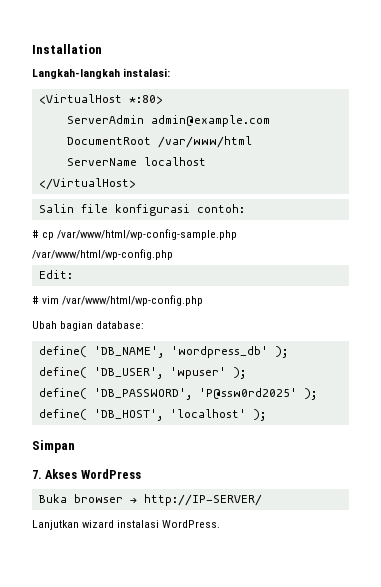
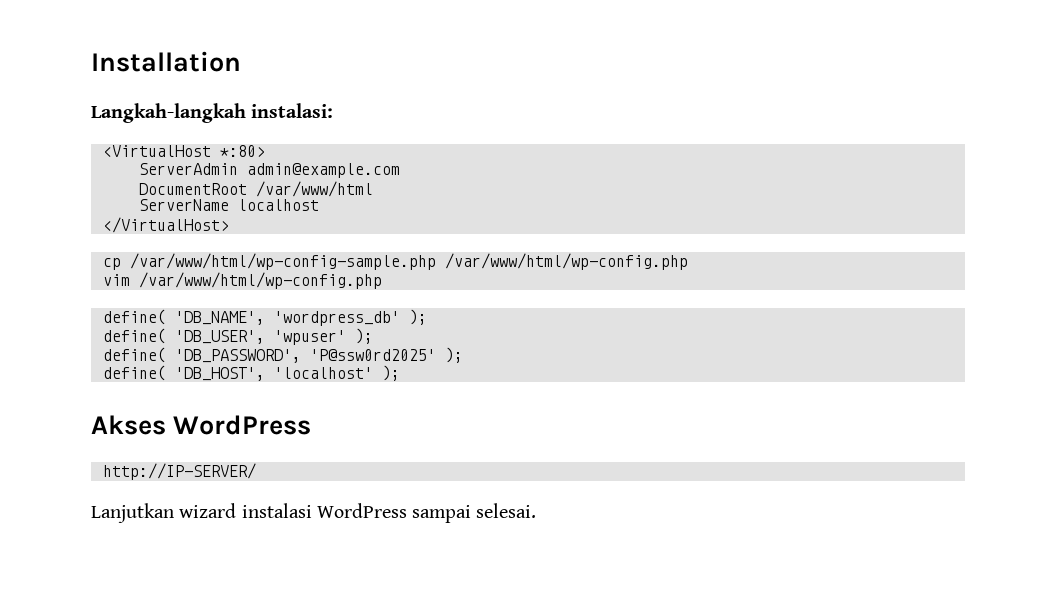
- Salin file konfigurasi contoh:
- # cp /var/www/html/wp-config-sample.php /var/www/html/wp-config.php
+ cp /var/www/html/wp-config-sample.php /var/www/html/wp-config.php
- Edit:
- # vim /var/www/html/wp-config.php
+ vim /var/www/html/wp-config.php
- Ubah bagian database:
- Simpan
- 7. Akses WordPress
+ Akses WordPress
- Buka browser → http://IP-SERVER/
+ http://IP-SERVER/
- Lanjutkan wizard instalasi WordPress.
+ Lanjutkan wizard instalasi WordPress sampai selesai.

